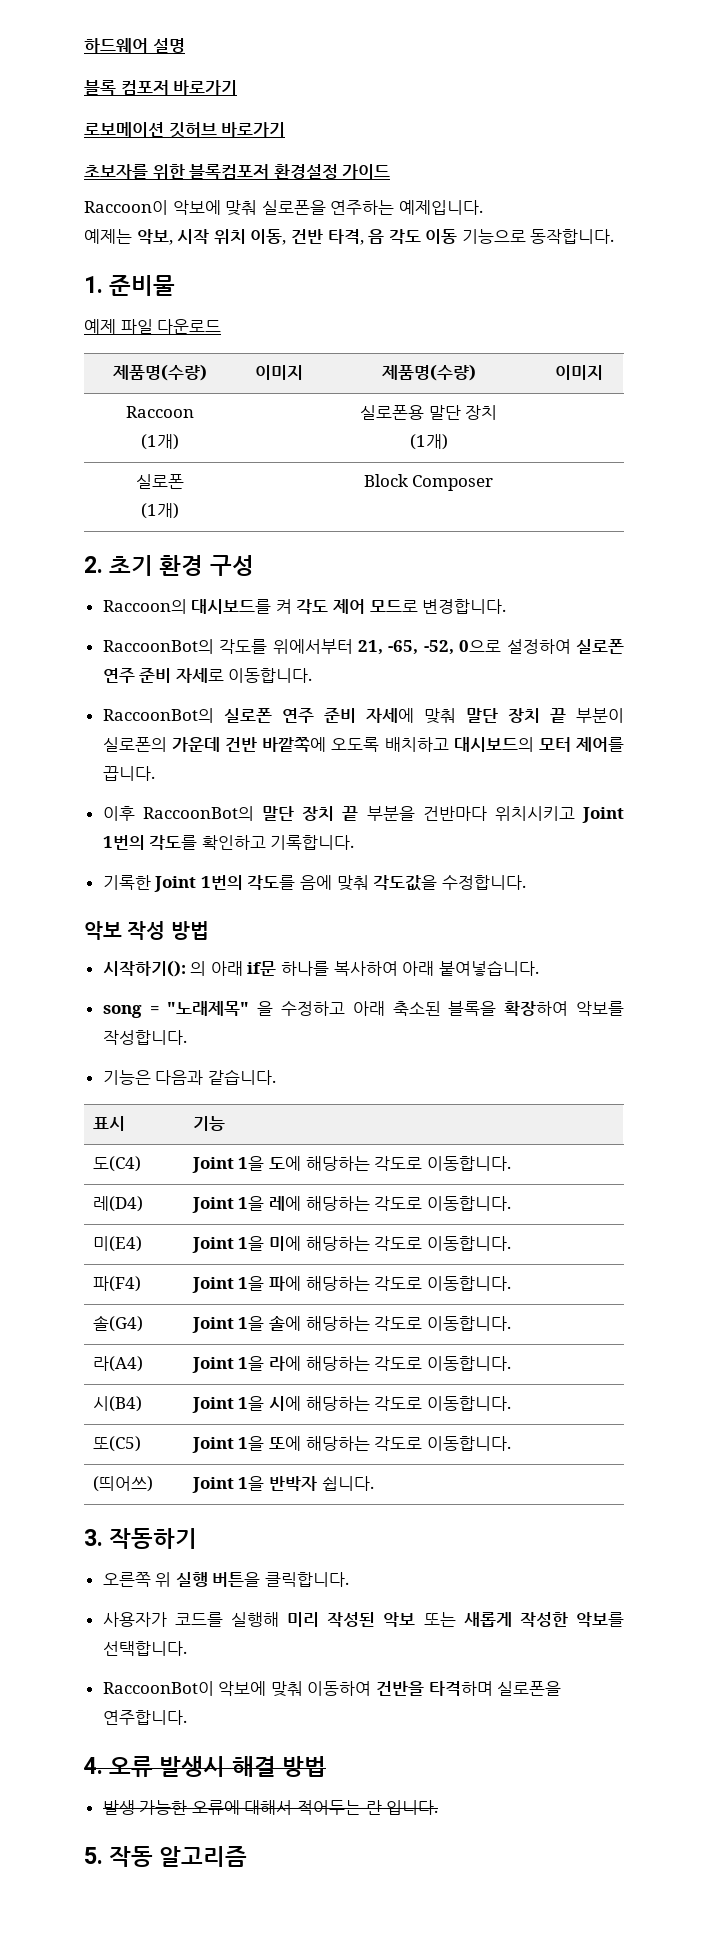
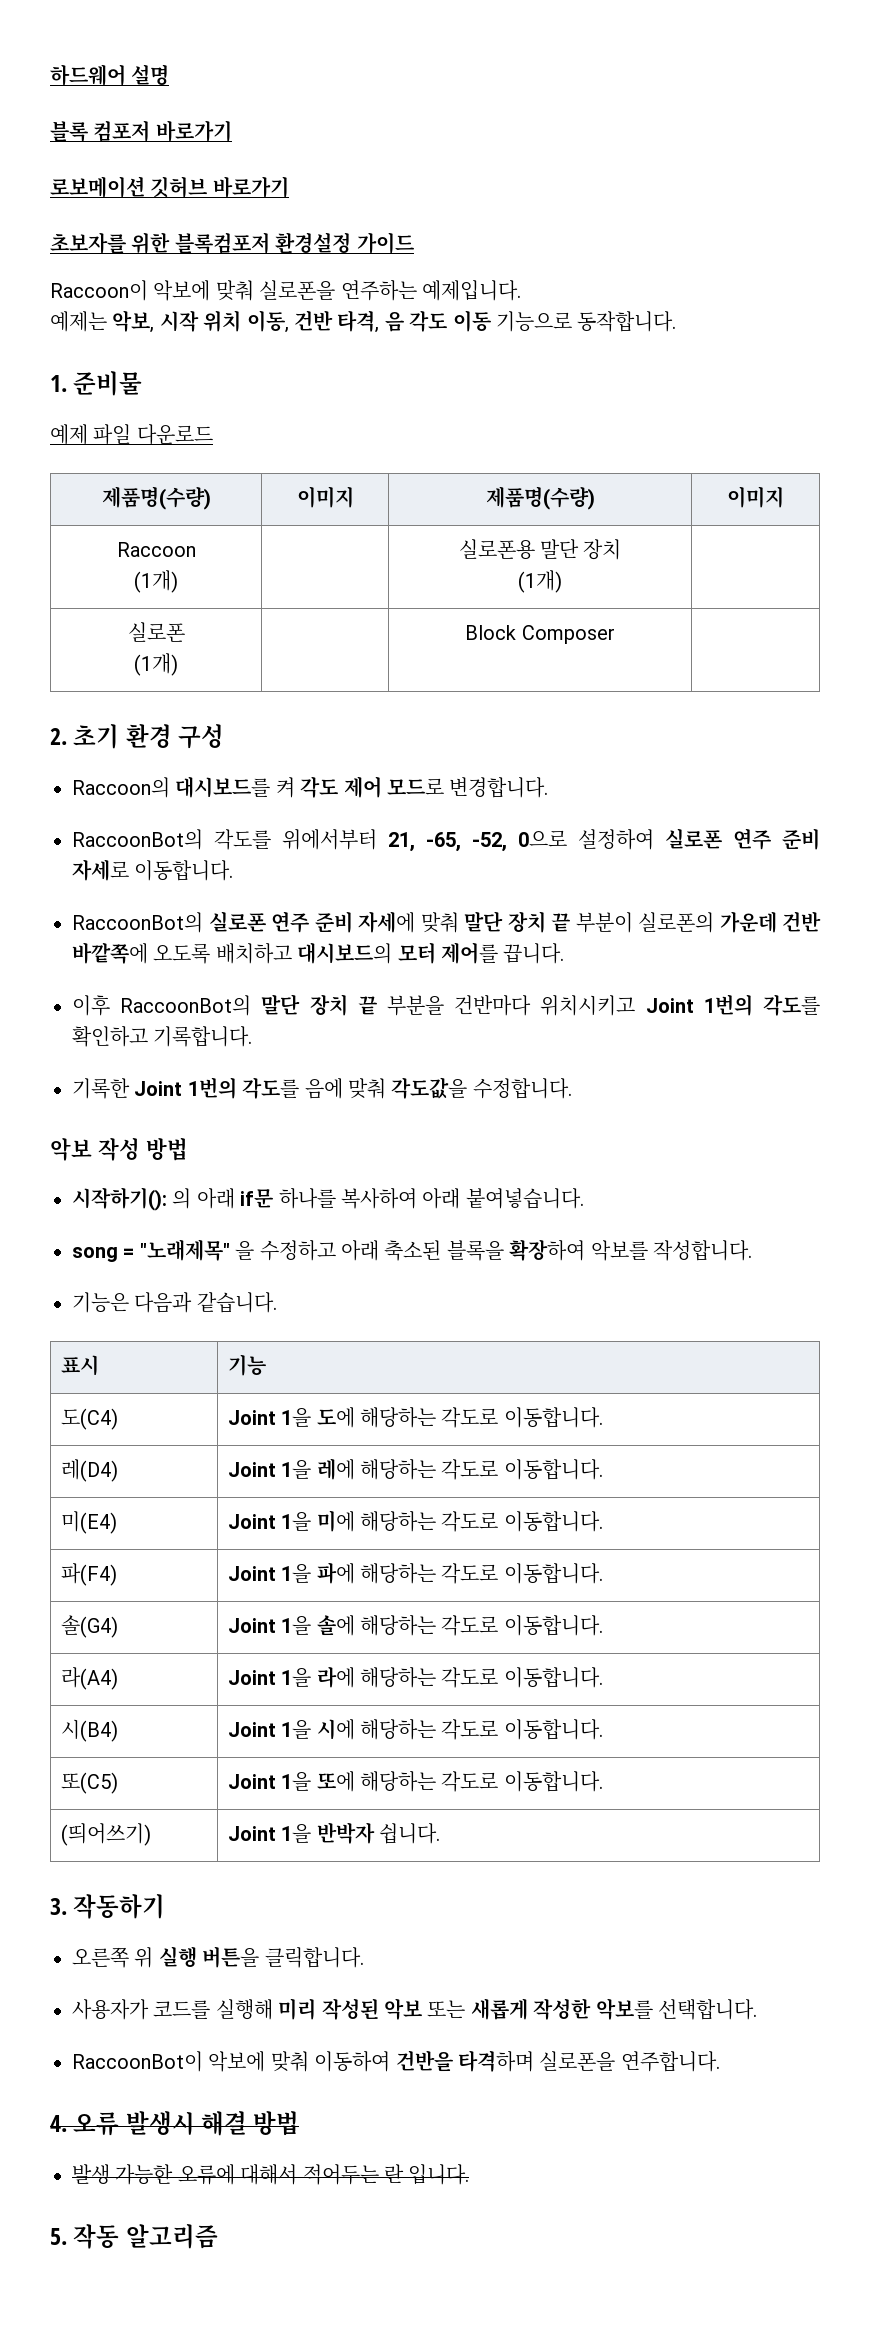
- (띄어쓰) | Joint 1을 반박자 쉽니다.
+ (띄어쓰기) | Joint 1을 반박자 쉽니다.

